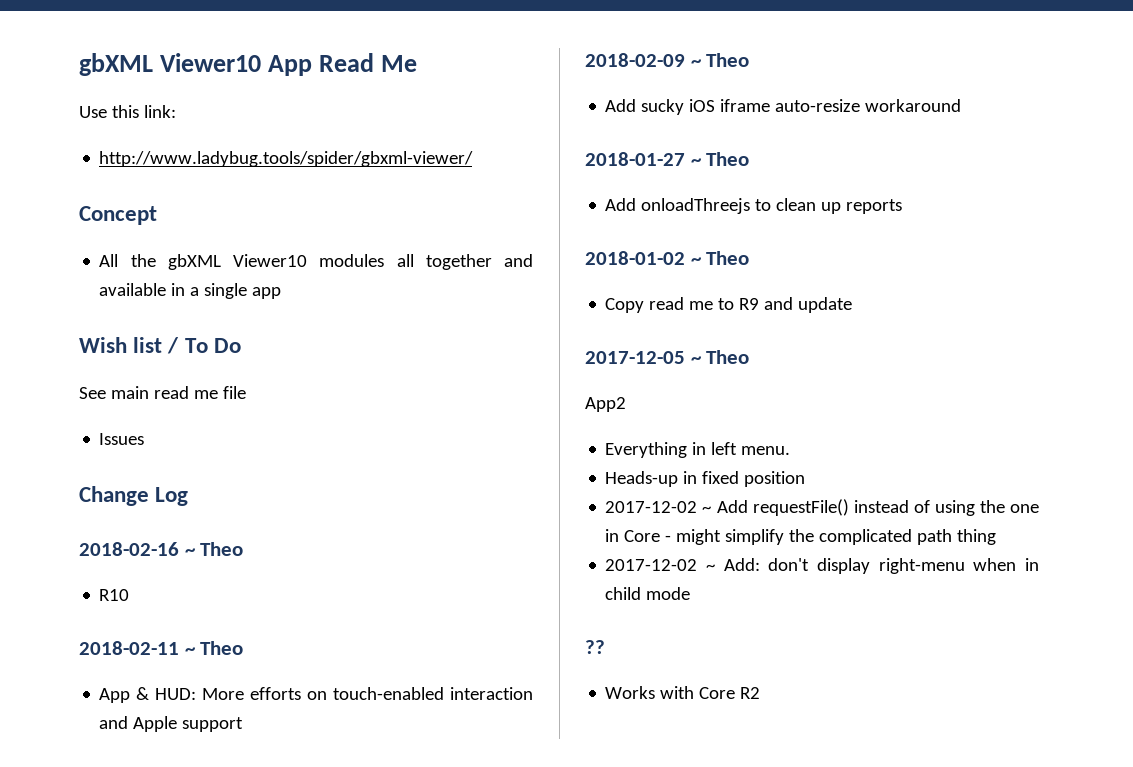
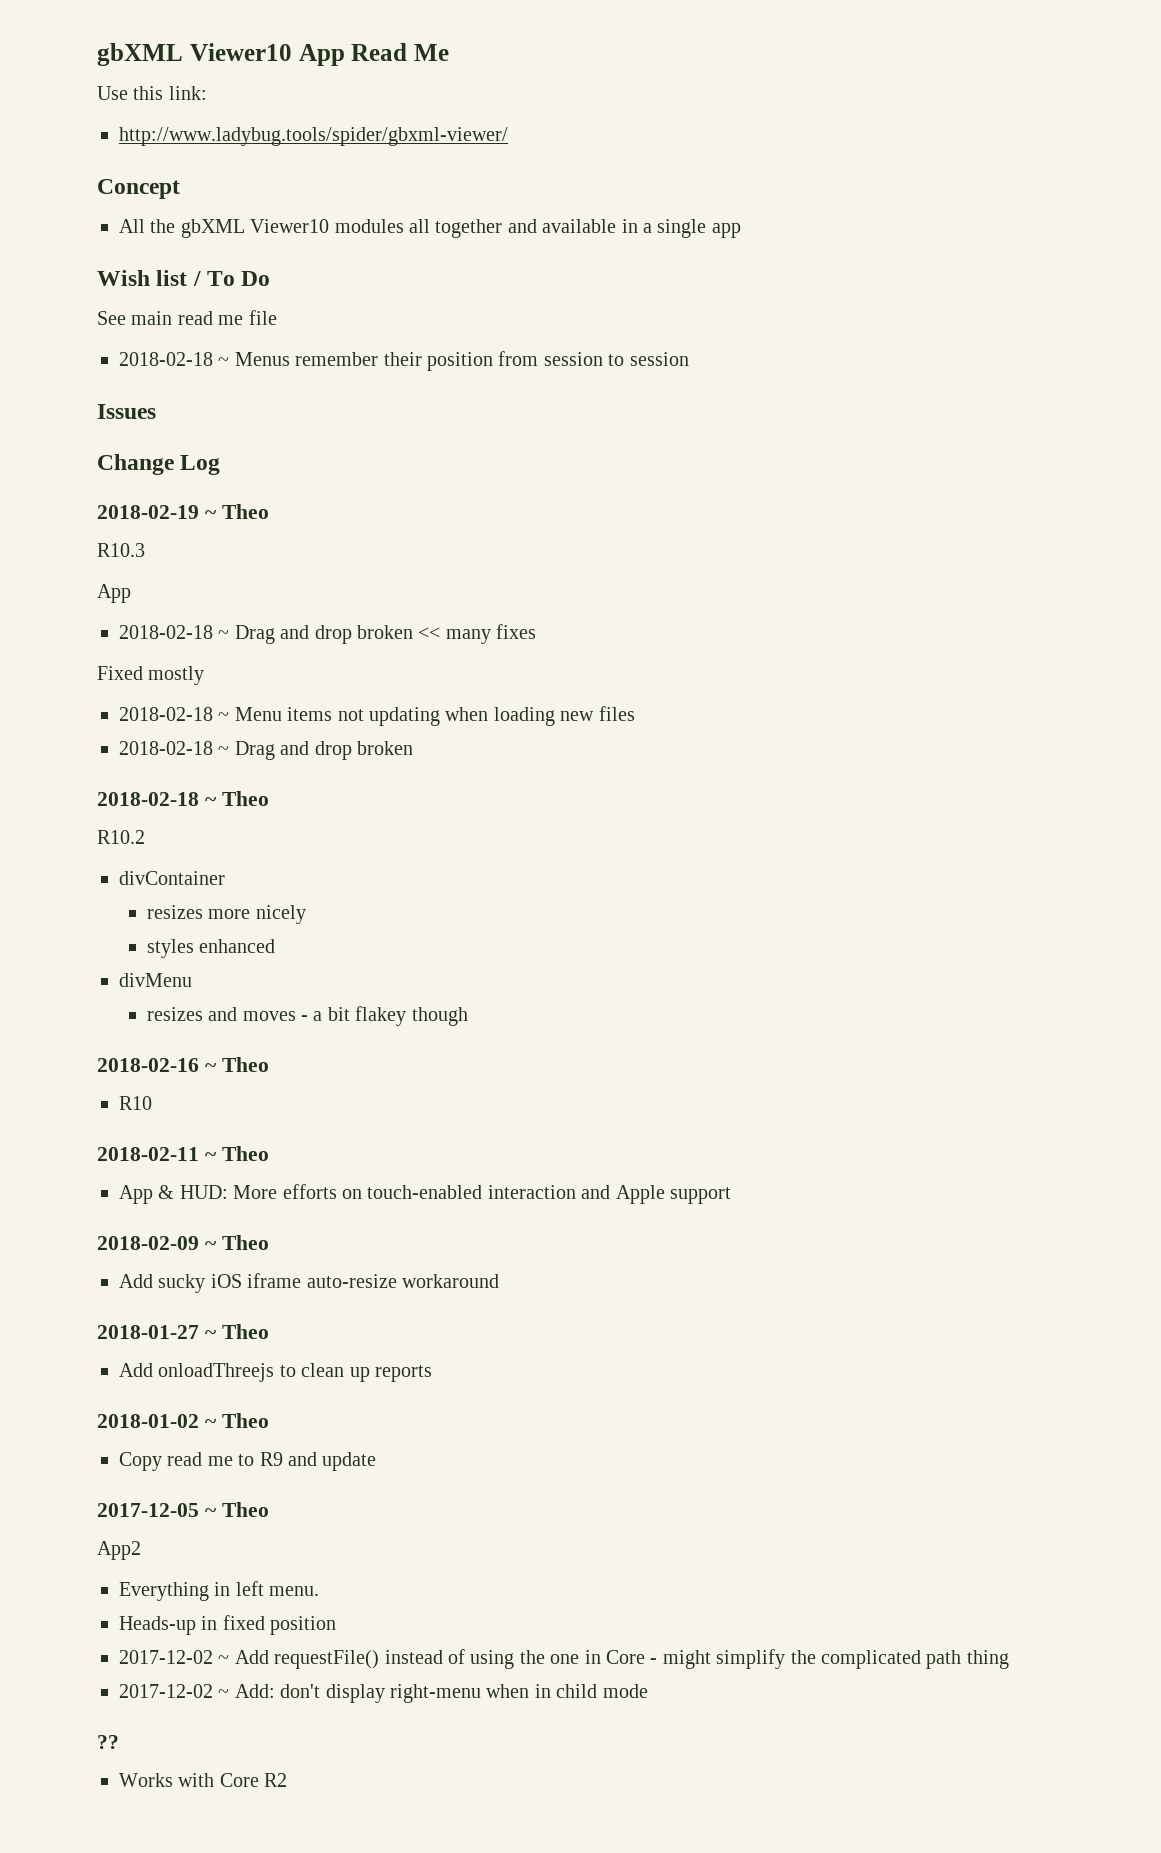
+ 2018-02-18 ~ Menus remember their position from session to session
  Issues
  Change Log
+ 2018-02-19 ~ Theo
+ R10.3
+ App
+ 2018-02-18 ~ Drag and drop broken << many fixes
+ Fixed mostly
+ 2018-02-18 ~ Menu items not updating when loading new files
+ 2018-02-18 ~ Drag and drop broken
+ 2018-02-18 ~ Theo
+ R10.2
+ divContainer
+ resizes more nicely
+ styles enhanced
+ divMenu
+ resizes and moves - a bit flakey though

